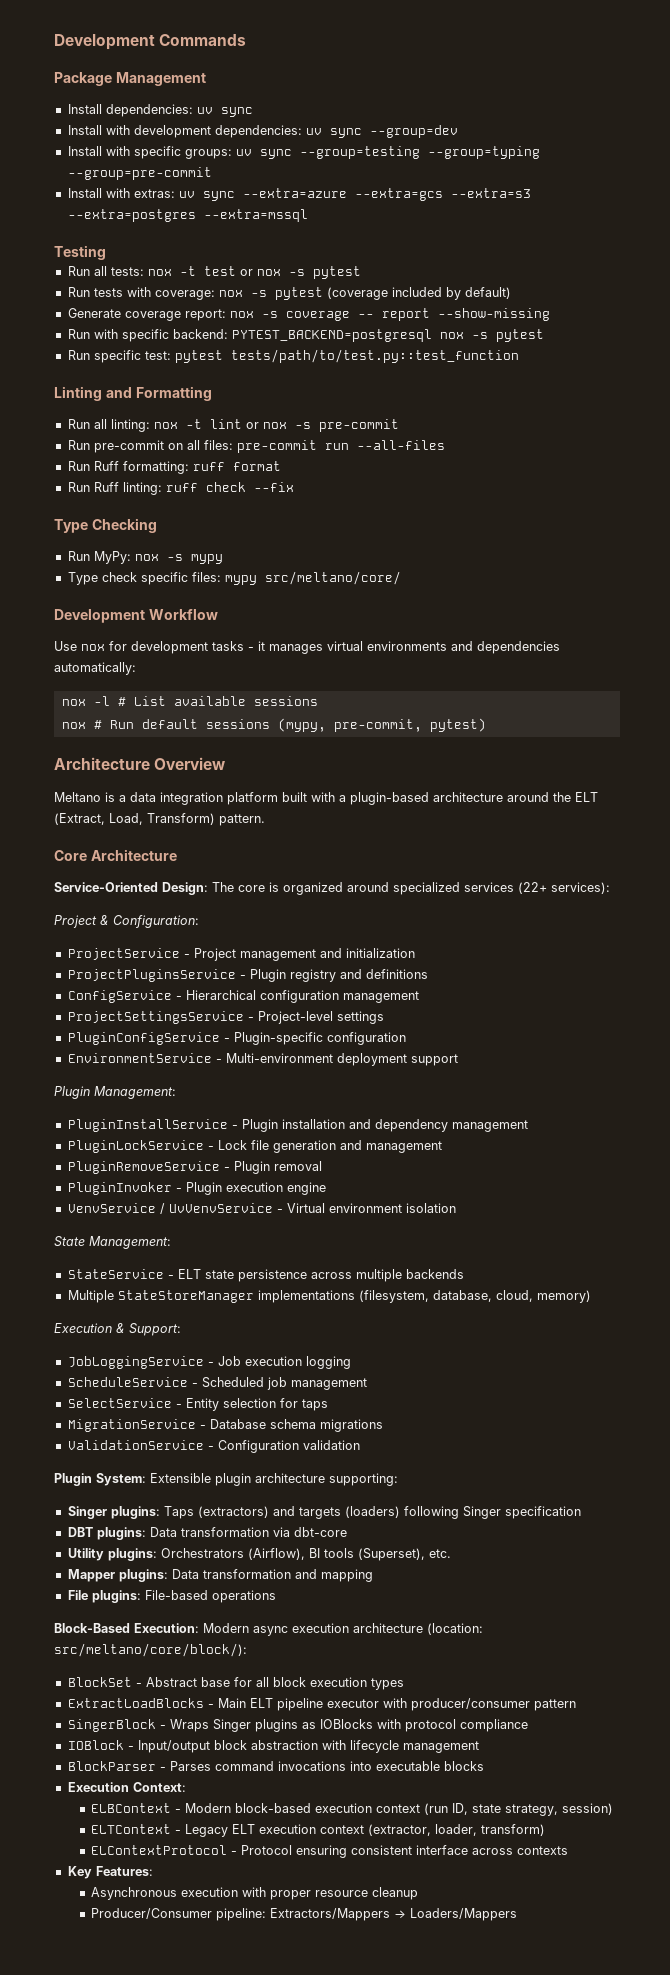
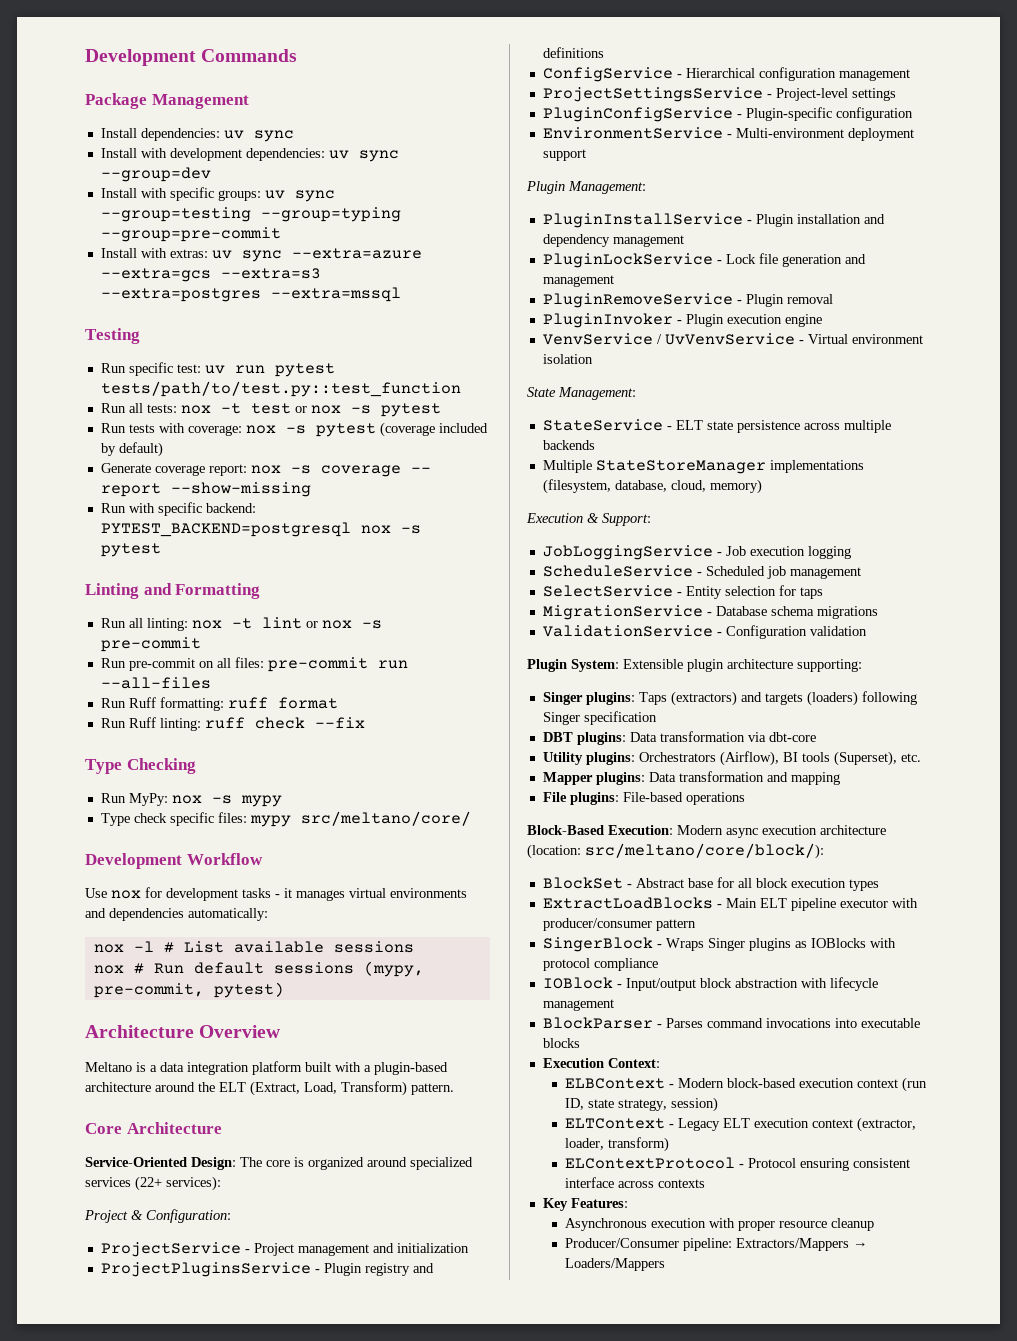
+ Run specific test: uv run pytest tests/path/to/test.py::test_function
- Run specific test: pytest tests/path/to/test.py::test_function

